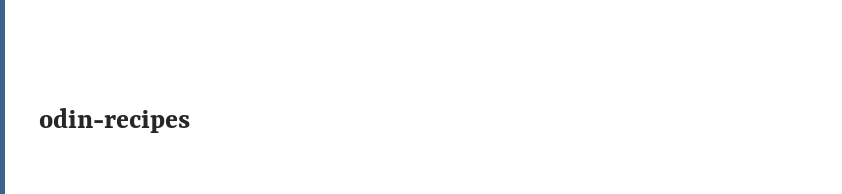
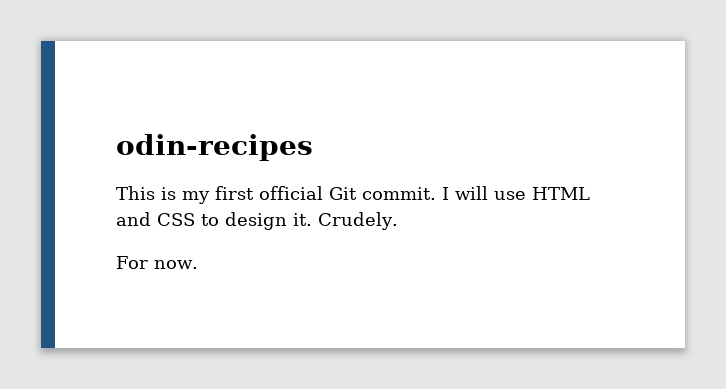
+ This is my first official Git commit. I will use HTML and CSS to design it. Crudely.
+ For now.

